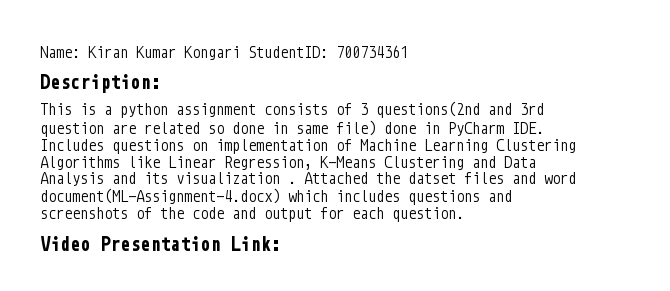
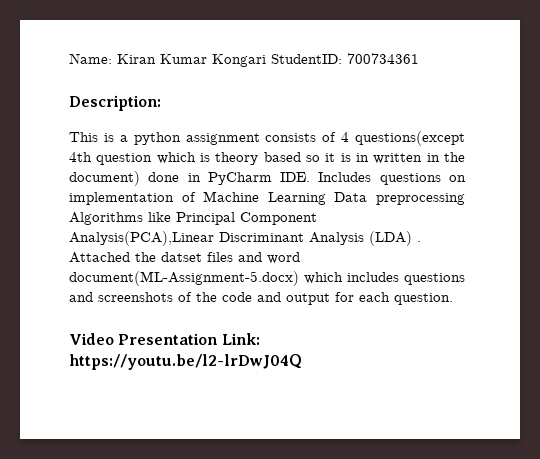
- This is a python assignment consists of 3 questions(2nd and 3rd question are related so done in same file) done in PyCharm IDE. Includes questions on implementation of Machine Learning Clustering Algorithms like Linear Regression, K-Means Clustering and Data Analysis and its visualization .
+ This is a python assignment consists of 4 questions(except 4th question which is theory based so it is in written in the document) done in PyCharm IDE. Includes questions on implementation of Machine Learning Data preprocessing Algorithms like Principal Component Analysis(PCA),Linear Discriminant Analysis (LDA) .
- Attached the datset files and word document(ML-Assignment-4.docx) which includes questions and screenshots of the code and output for each question.
+ Attached the datset files and word document(ML-Assignment-5.docx) which includes questions and screenshots of the code and output for each question.
- Video Presentation Link:
+ Video Presentation Link: https://youtu.be/l2-lrDwJ04Q

